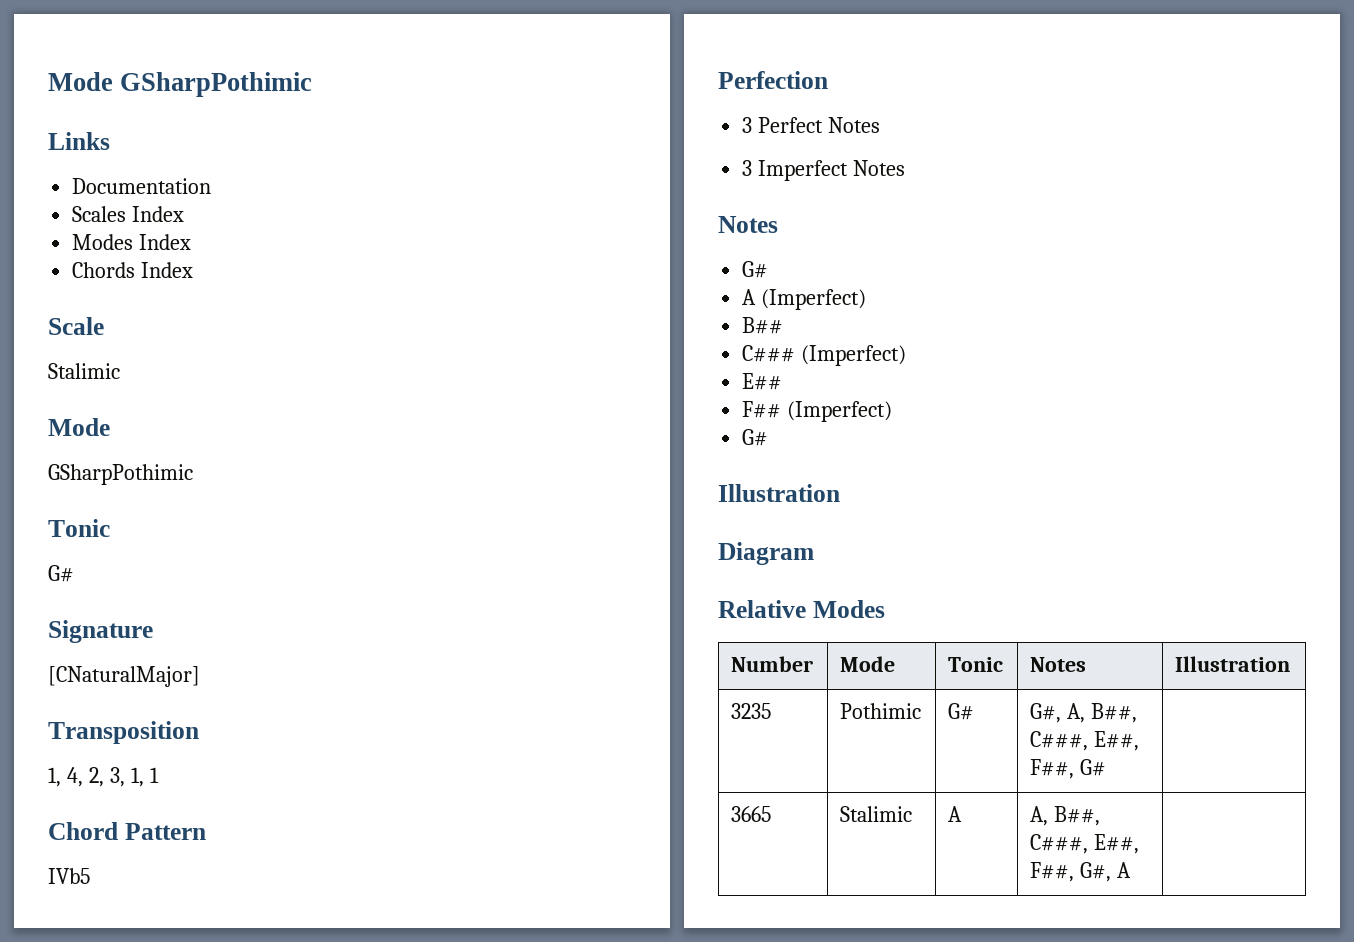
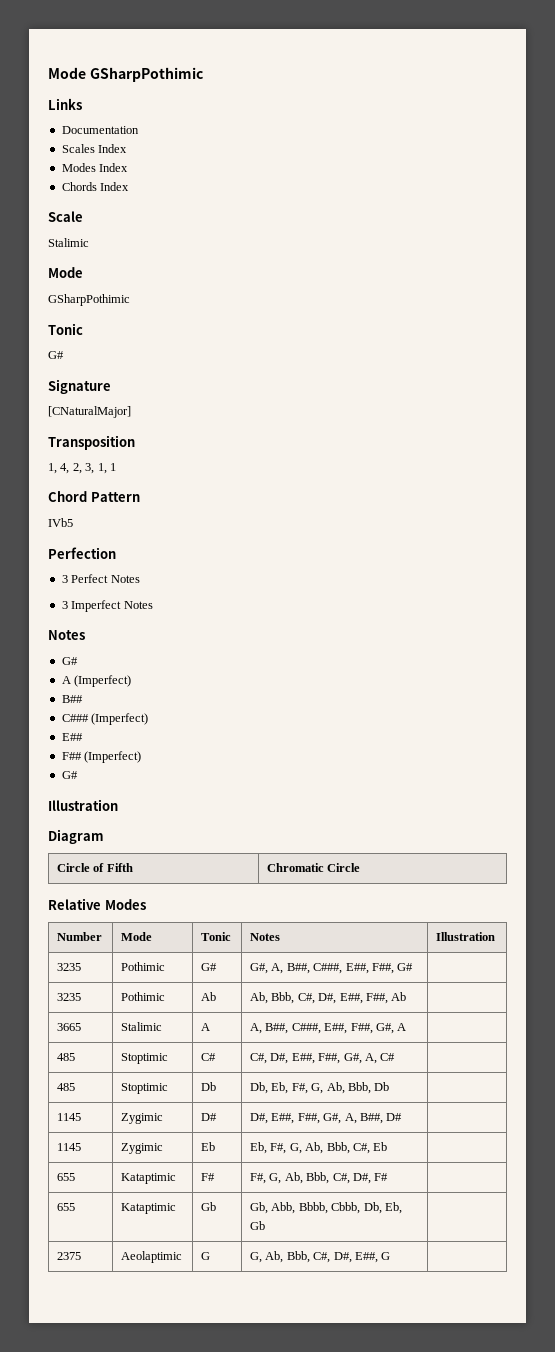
+ Circle of Fifth | Chromatic Circle
+ 3235 | Pothimic | Ab | Ab, Bbb, C#, D#, E##, F##, Ab |
+ 485 | Stoptimic | C# | C#, D#, E##, F##, G#, A, C# |
+ 485 | Stoptimic | Db | Db, Eb, F#, G, Ab, Bbb, Db |
+ 1145 | Zygimic | D# | D#, E##, F##, G#, A, B##, D# |
+ 1145 | Zygimic | Eb | Eb, F#, G, Ab, Bbb, C#, Eb |
+ 655 | Kataptimic | F# | F#, G, Ab, Bbb, C#, D#, F# |
+ 655 | Kataptimic | Gb | Gb, Abb, Bbbb, Cbbb, Db, Eb, Gb |
+ 2375 | Aeolaptimic | G | G, Ab, Bbb, C#, D#, E##, G |

